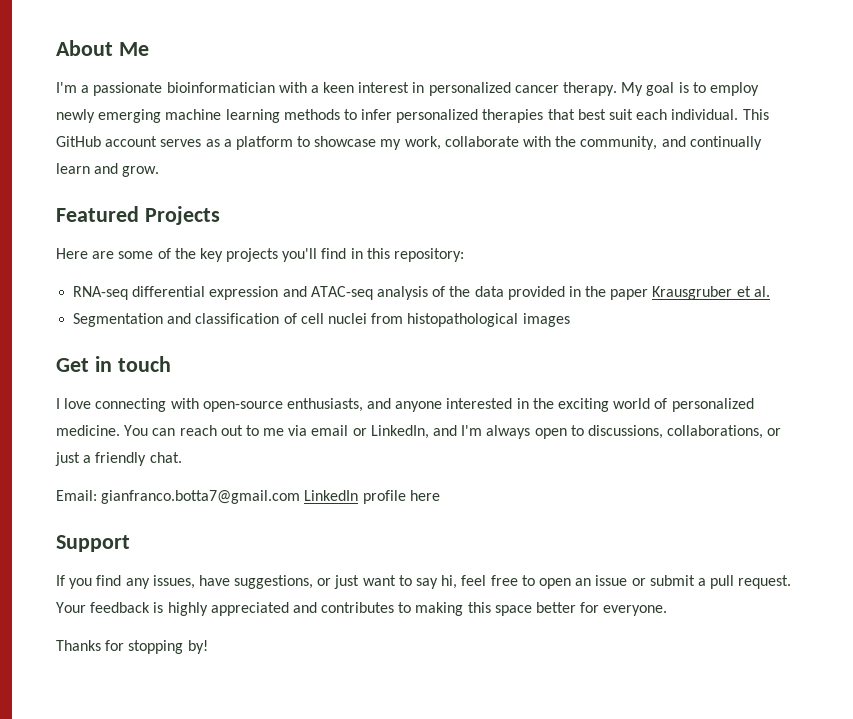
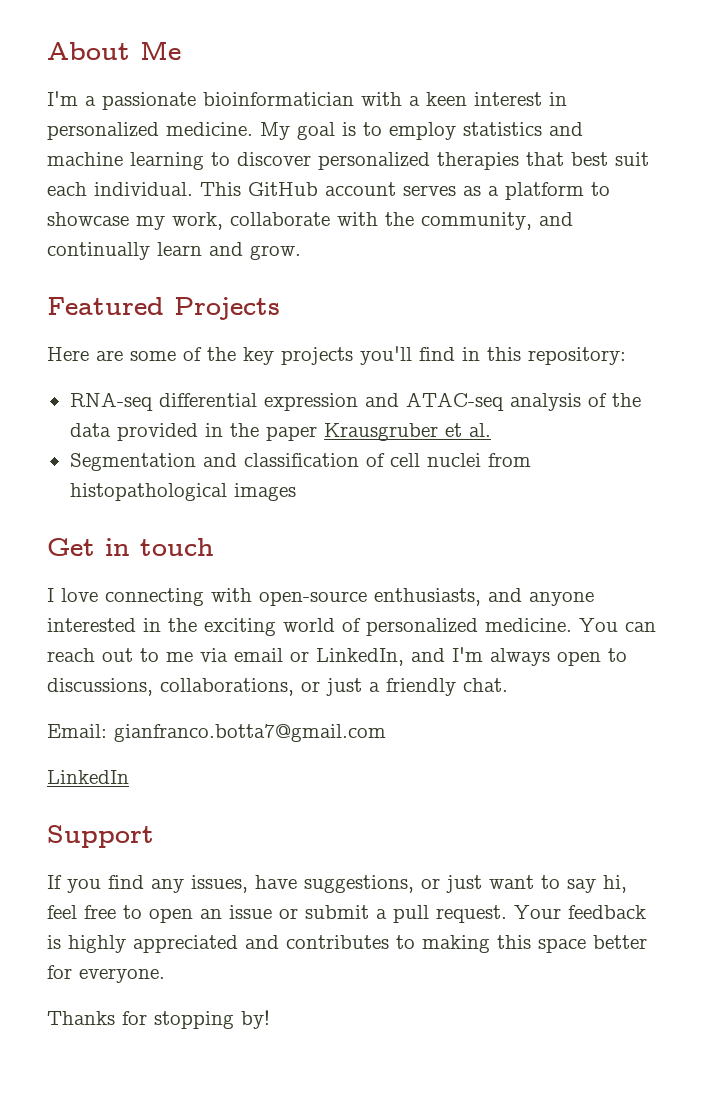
- I'm a passionate bioinformatician with a keen interest in personalized cancer therapy.
+ I'm a passionate bioinformatician with a keen interest in personalized medicine.
- My goal is to employ newly emerging machine learning methods to infer personalized therapies that best suit each individual.
+ My goal is to employ statistics and machine learning to discover personalized therapies that best suit each individual.
- Email: gianfranco.botta7@gmail.com LinkedIn profile here
+ Email: gianfranco.botta7@gmail.com
+ LinkedIn

